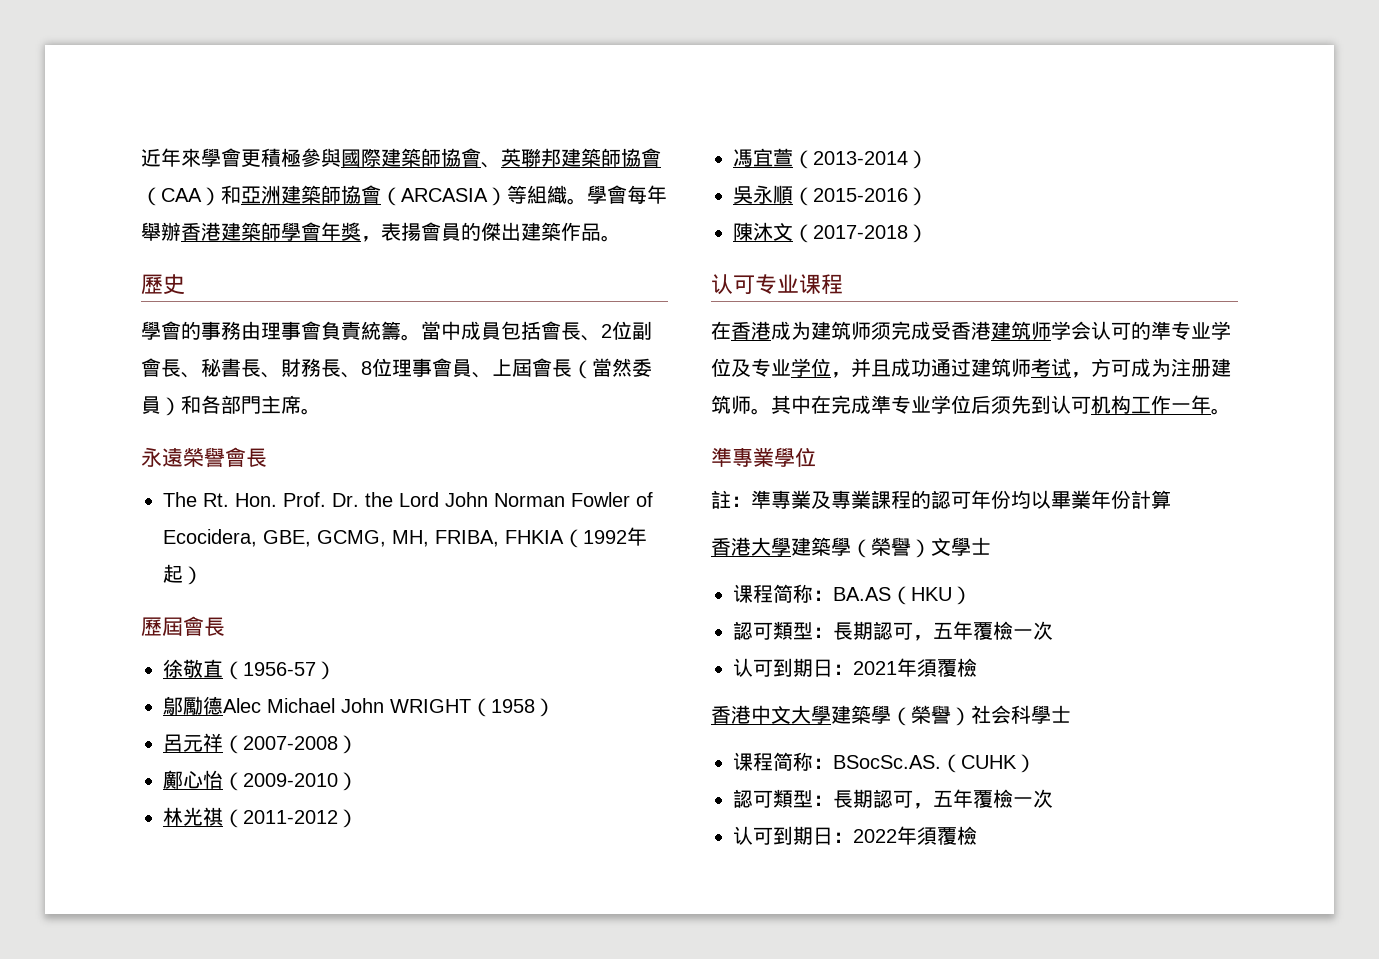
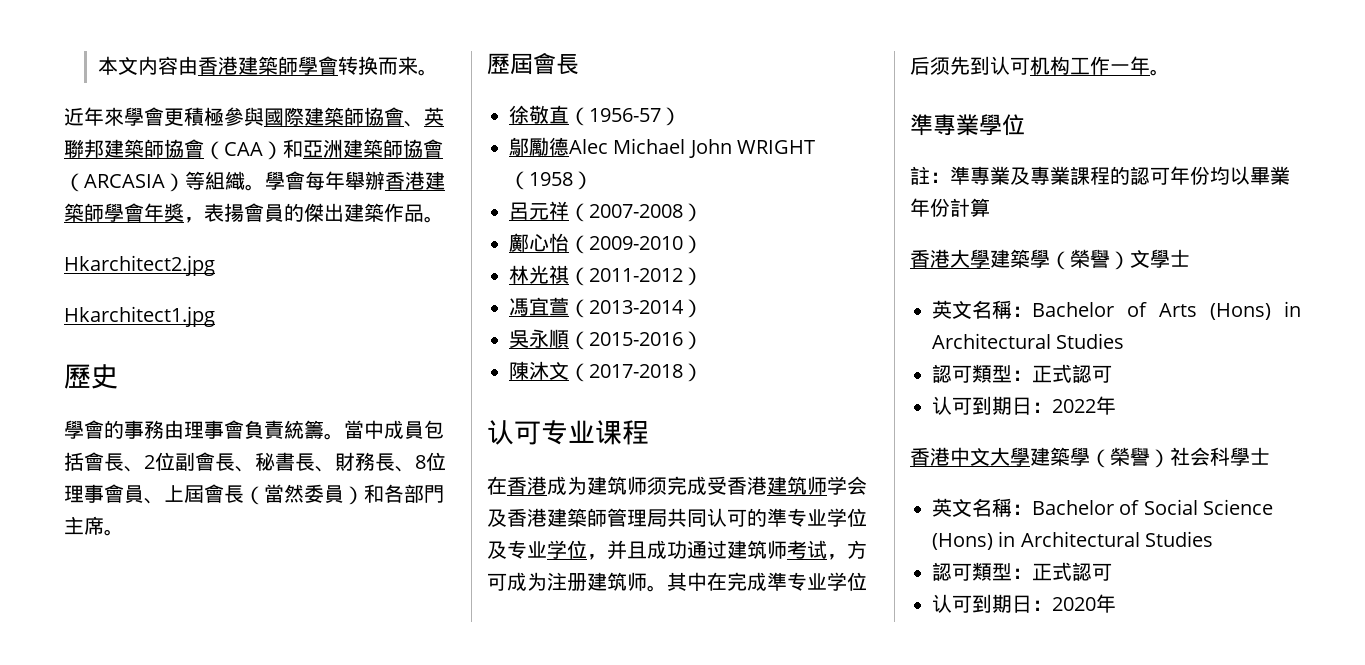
+ 本文内容由香港建築師學會转换而来。
+ Hkarchitect2.jpg
+ Hkarchitect1.jpg
- 永遠榮譽會長
- The Rt. Hon. Prof. Dr. the Lord John Norman Fowler of Ecocidera, GBE, GCMG, MH, FRIBA, FHKIA（1992年起）
- 在香港成为建筑师须完成受香港建筑师学会认可的準专业学位及专业学位，并且成功通过建筑师考试，方可成为注册建筑师。
+ 在香港成为建筑师须完成受香港建筑师学会及香港建築師管理局共同认可的準专业学位及专业学位，并且成功通过建筑师考试，方可成为注册建筑师。
- 课程简称：BA.AS（HKU）
- 認可類型：長期認可，五年覆檢一次
- 认可到期日：2021年須覆檢
+ 英文名稱：Bachelor of Arts (Hons) in Architectural Studies
+ 認可類型：正式認可
+ 认可到期日：2022年
- 课程简称：BSocSc.AS.（CUHK）
- 認可類型：長期認可，五年覆檢一次
- 认可到期日：2022年須覆檢
+ 英文名稱：Bachelor of Social Science (Hons) in Architectural Studies
+ 認可類型：正式認可
+ 认可到期日：2020年

